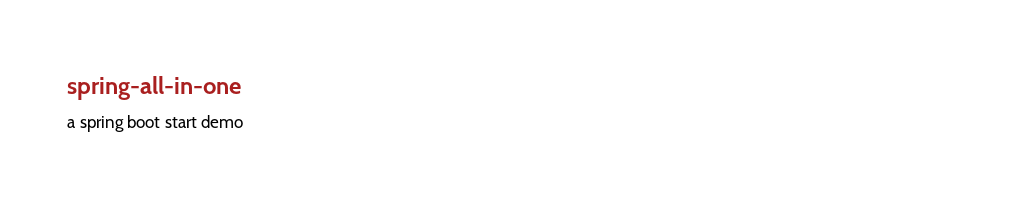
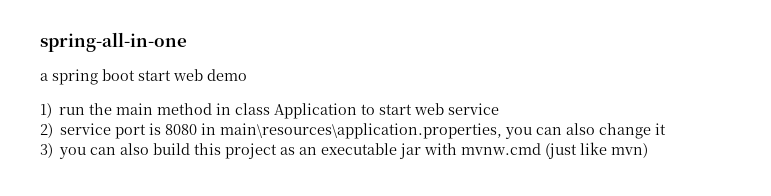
- a spring boot start demo
+ a spring boot start web demo
+ 1) run the main method in class Application to start web service
+ 2) service port is 8080 in main\resources\application.properties, you can also change it
+ 3) you can also build this project as an executable jar with mvnw.cmd (just like mvn)

